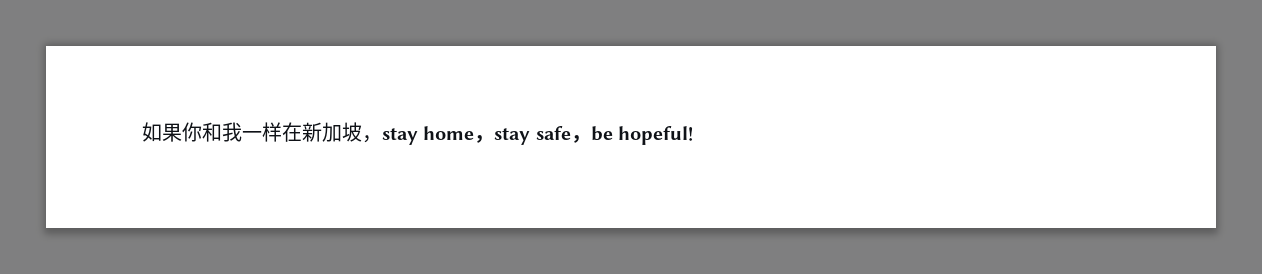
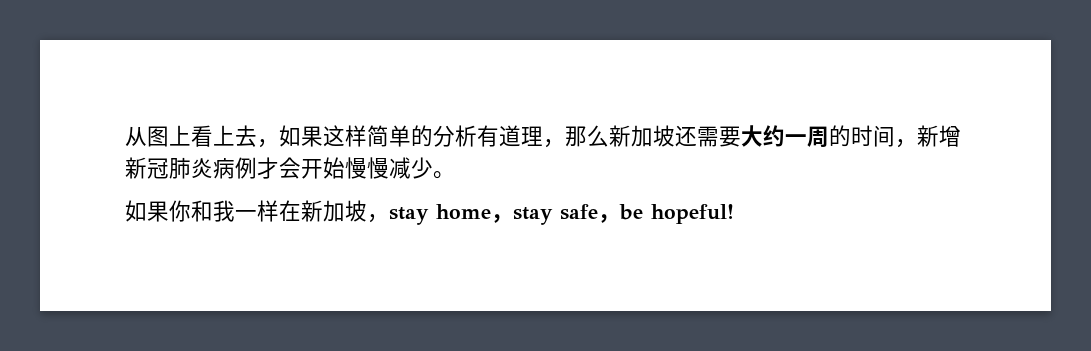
+ 从图上看上去，如果这样简单的分析有道理，那么新加坡还需要大约一周的时间，新增新冠肺炎病例才会开始慢慢减少。

